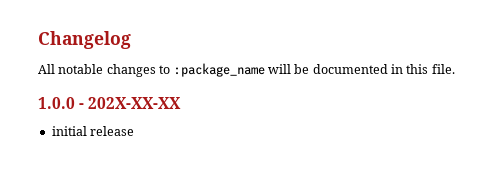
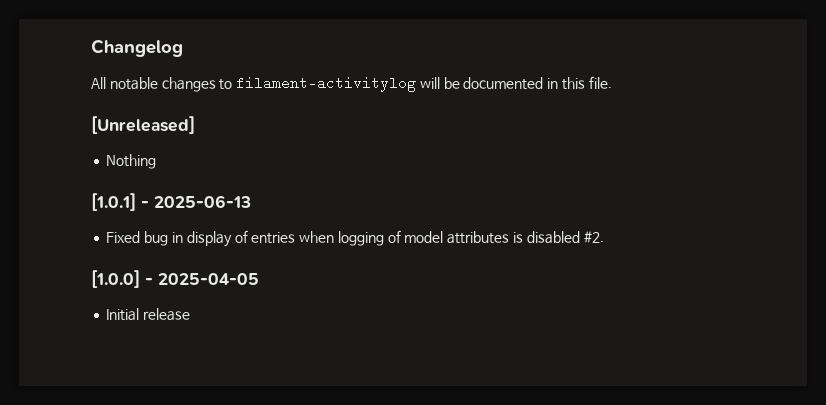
- All notable changes to :package_name will be documented in this file.
+ All notable changes to filament-activitylog will be documented in this file.
- 1.0.0 - 202X-XX-XX
- initial release
+ [Unreleased]
+ Nothing
+ [1.0.1] - 2025-06-13
+ Fixed bug in display of entries when logging of model attributes is disabled #2.
+ [1.0.0] - 2025-04-05
+ Initial release

